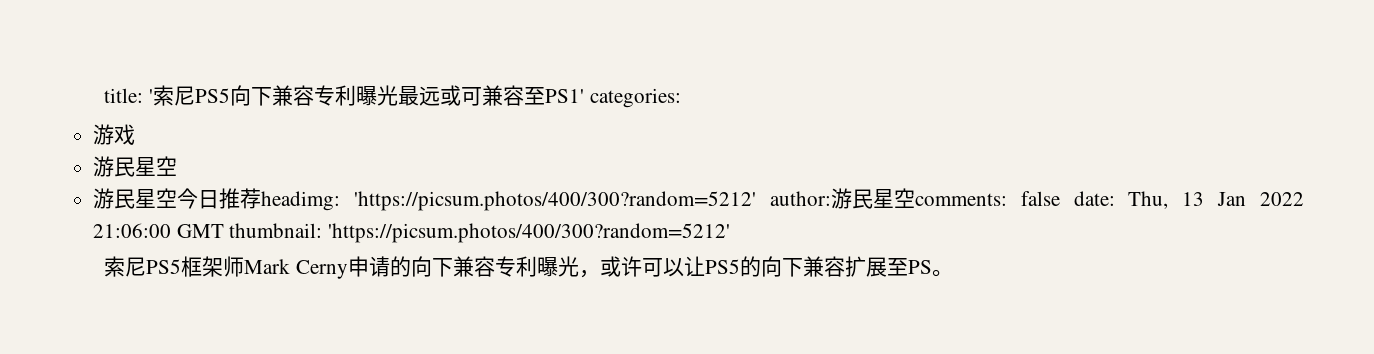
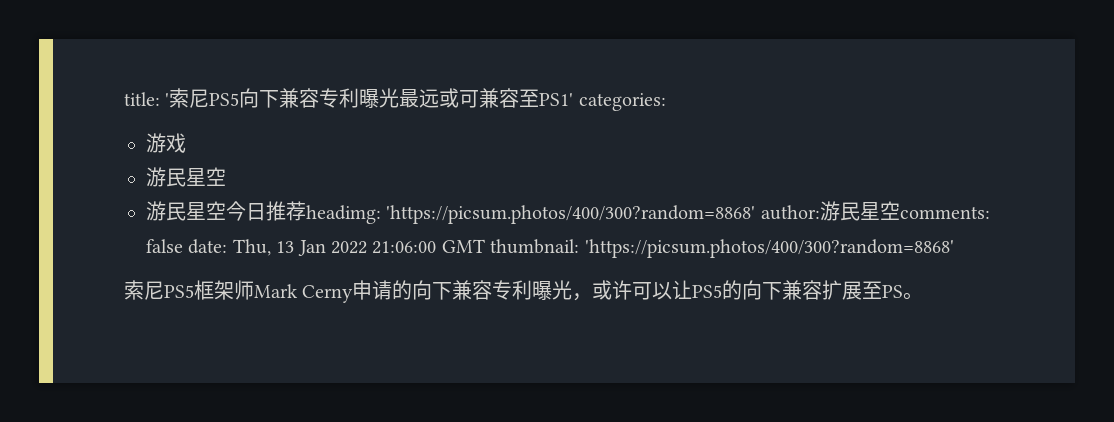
- 游民星空今日推荐headimg: 'https://picsum.photos/400/300?random=5212' author:游民星空comments: false date: Thu, 13 Jan 2022 21:06:00 GMT thumbnail: 'https://picsum.photos/400/300?random=5212'
+ 游民星空今日推荐headimg: 'https://picsum.photos/400/300?random=8868' author:游民星空comments: false date: Thu, 13 Jan 2022 21:06:00 GMT thumbnail: 'https://picsum.photos/400/300?random=8868'

